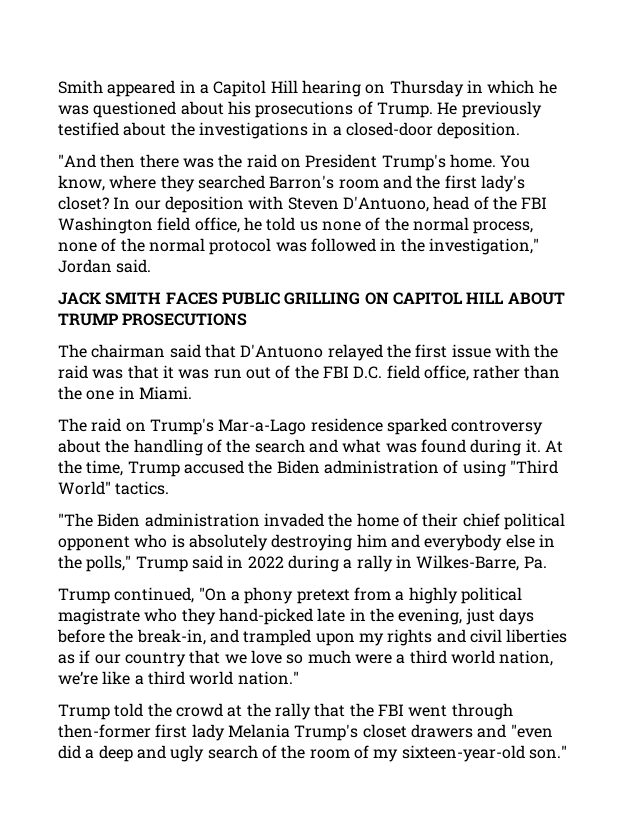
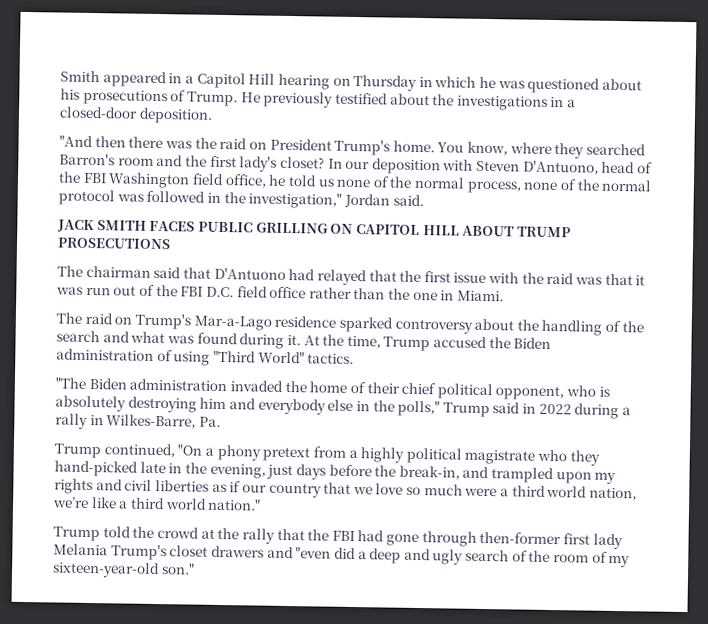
- The chairman said that D'Antuono relayed the first issue with the raid was that it was run out of the FBI D.C. field office, rather than the one in Miami.
+ The chairman said that D'Antuono had relayed that the first issue with the raid was that it was run out of the FBI D.C. field office rather than the one in Miami.
- "The Biden administration invaded the home of their chief political opponent who is absolutely destroying him and everybody else in the polls," Trump said in 2022 during a rally in Wilkes-Barre, Pa.
+ "The Biden administration invaded the home of their chief political opponent, who is absolutely destroying him and everybody else in the polls," Trump said in 2022 during a rally in Wilkes-Barre, Pa.
- Trump told the crowd at the rally that the FBI went through then-former first lady Melania Trump's closet drawers and "even did a deep and ugly search of the room of my sixteen-year-old son."
+ Trump told the crowd at the rally that the FBI had gone through then-former first lady Melania Trump's closet drawers and "even did a deep and ugly search of the room of my sixteen-year-old son."

